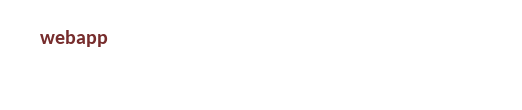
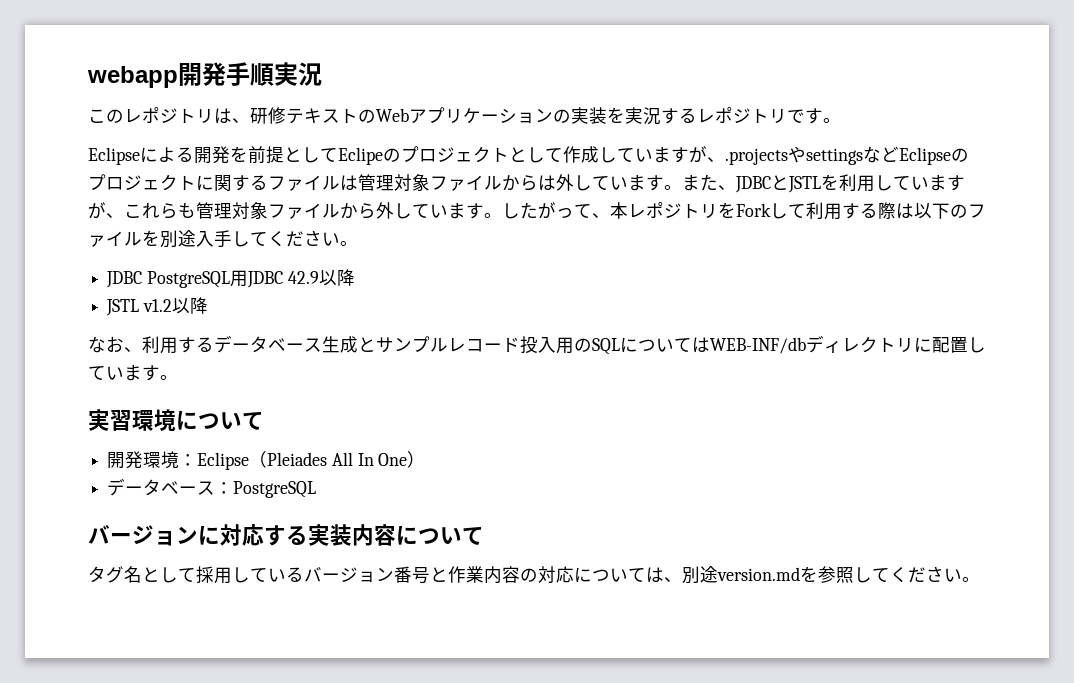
- webapp
+ webapp開発手順実況
+ このレポジトリは、研修テキストのWebアプリケーションの実装を実況するレポジトリです。
+ Eclipseによる開発を前提としてEclipeのプロジェクトとして作成していますが、.projectsやsettingsなどEclipseのプロジェクトに関するファイルは管理対象ファイルからは外しています。また、JDBCとJSTLを利用していますが、これらも管理対象ファイルから外しています。したがって、本レポジトリをForkして利用する際は以下のファイルを別途入手してください。
+ JDBC PostgreSQL用JDBC 42.9以降
+ JSTL v1.2以降
+ なお、利用するデータベース生成とサンプルレコード投入用のSQLについてはWEB-INF/dbディレクトリに配置しています。
+ 実習環境について
+ 開発環境：Eclipse（Pleiades All In One）
+ データベース：PostgreSQL
+ バージョンに対応する実装内容について
+ タグ名として採用しているバージョン番号と作業内容の対応については、別途version.mdを参照してください。

